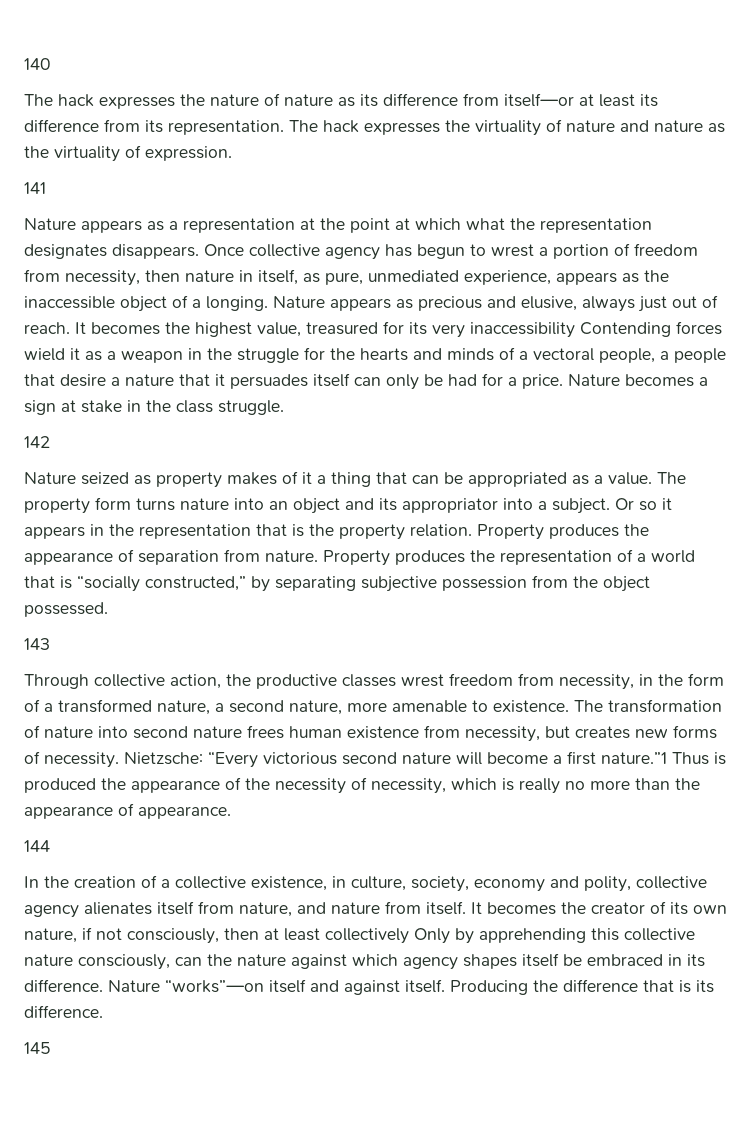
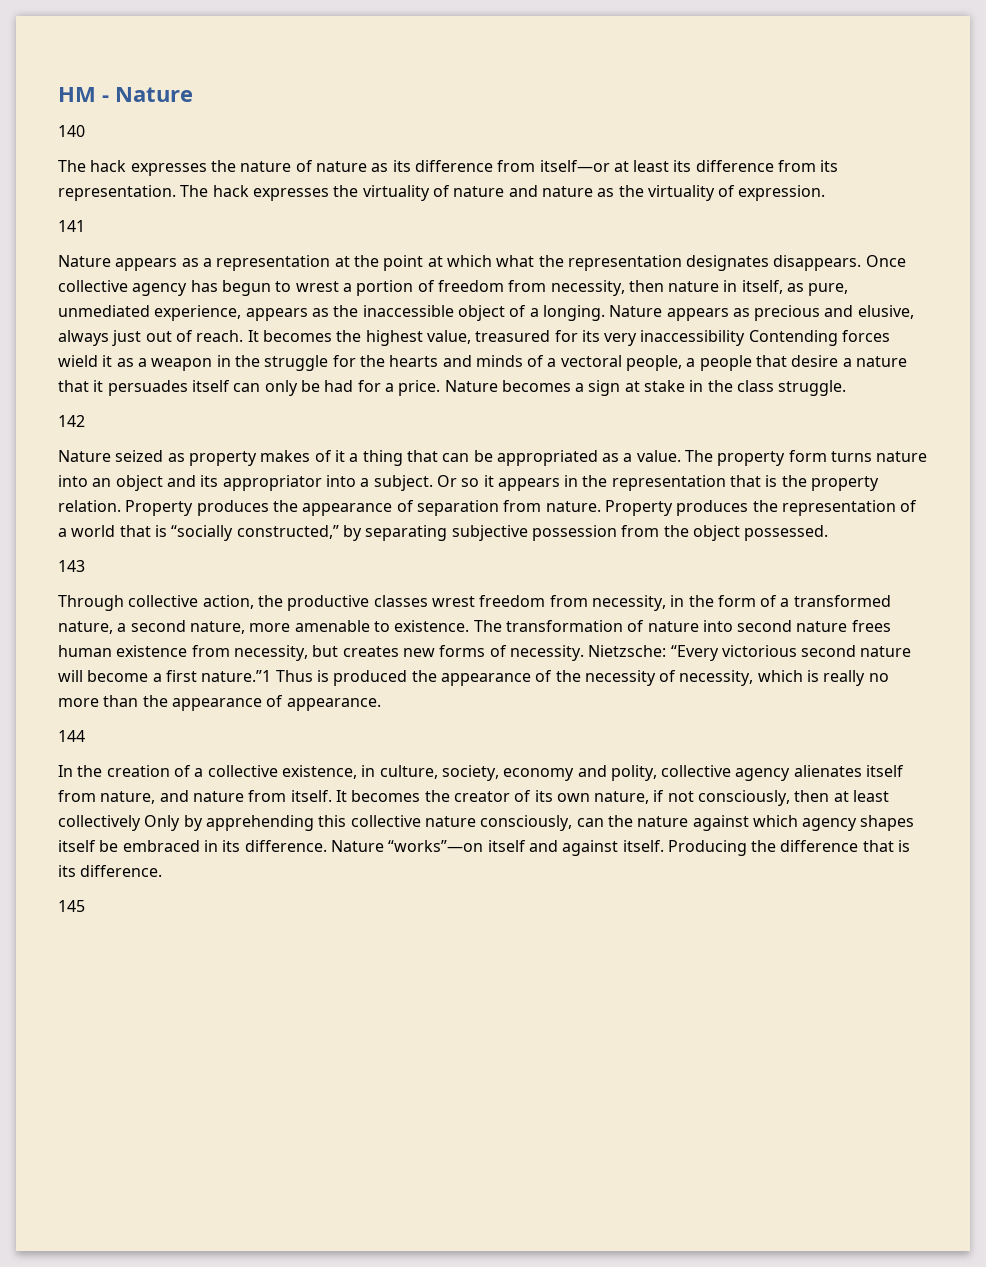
+ HM - Nature

